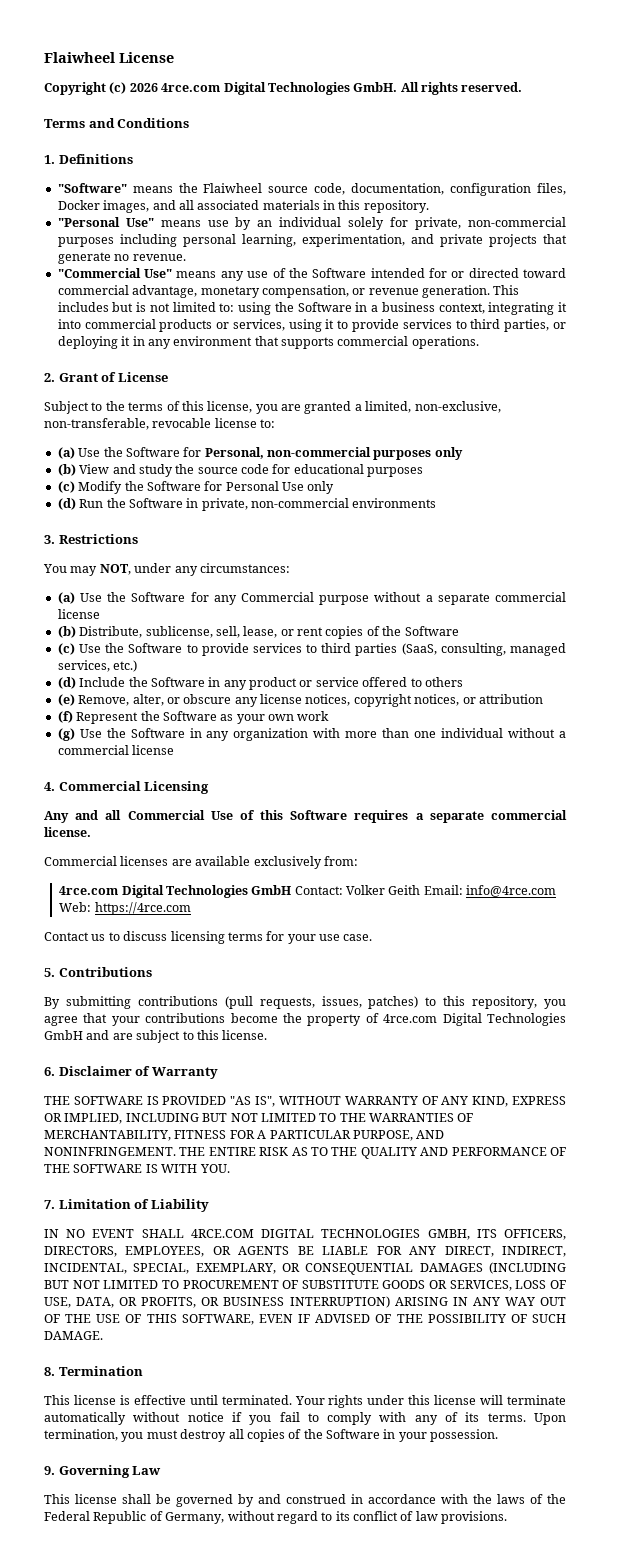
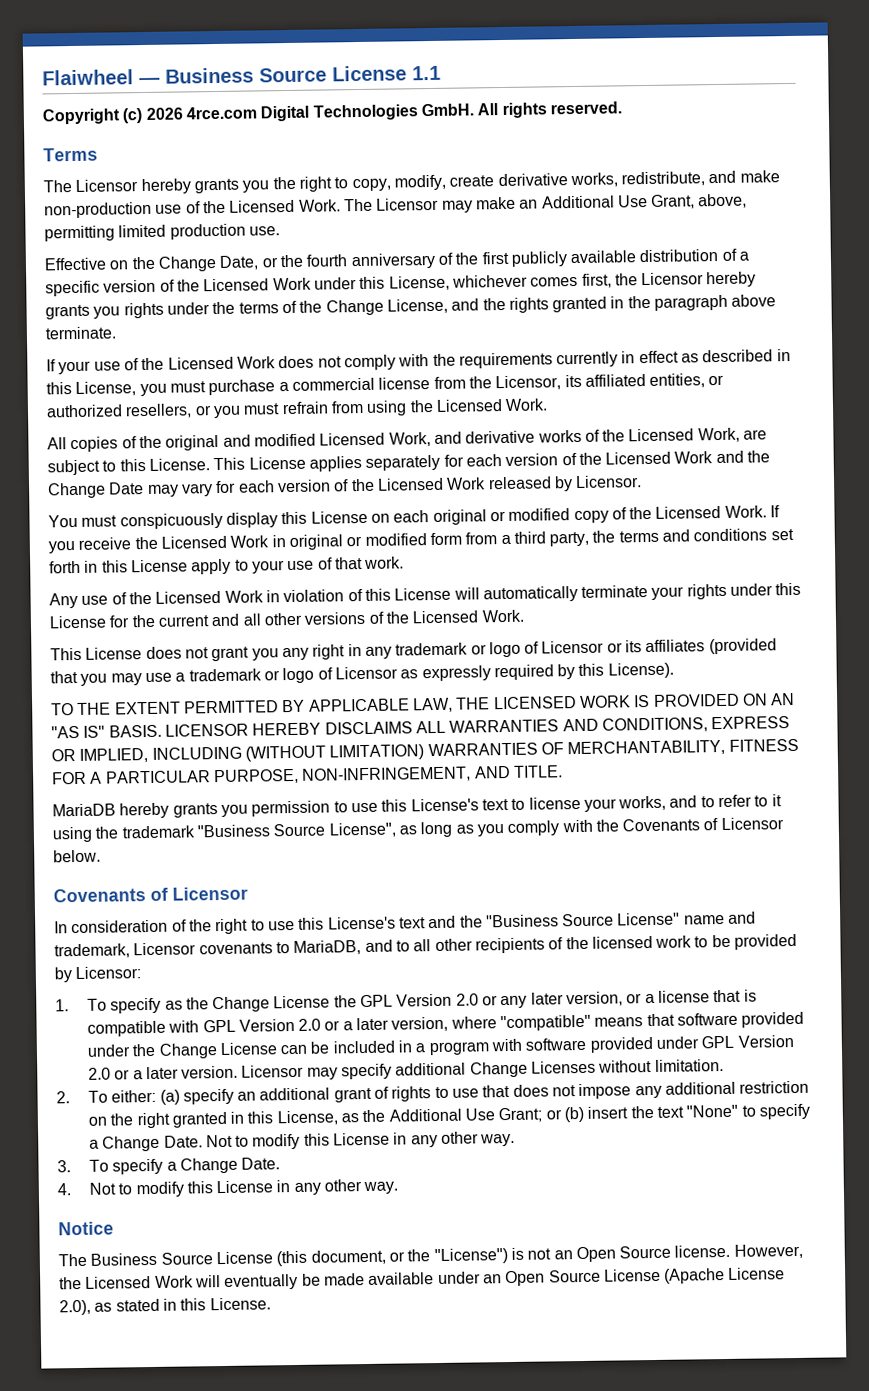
- Flaiwheel License
+ Flaiwheel — Business Source License 1.1
- Terms and Conditions
- 1. Definitions
- "Software" means the Flaiwheel source code, documentation, configuration files, Docker images, and all associated materials in this repository.
- "Personal Use" means use by an individual solely for private, non-commercial purposes including personal learning, experimentation, and private projects that generate no revenue.
- "Commercial Use" means any use of the Software intended for or directed toward commercial advantage, monetary compensation, or revenue generation. This includes but is not limited to: using the Software in a business context, integrating it into commercial products or services, using it to provide services to third parties, or deploying it in any environment that supports commercial operations.
- 2. Grant of License
- Subject to the terms of this license, you are granted a limited, non-exclusive, non-transferable, revocable license to:
- (a) Use the Software for Personal, non-commercial purposes only
- (b) View and study the source code for educational purposes
- (c) Modify the Software for Personal Use only
- (d) Run the Software in private, non-commercial environments
- 3. Restrictions
- You may NOT, under any circumstances:
- (a) Use the Software for any Commercial purpose without a separate commercial license
- (b) Distribute, sublicense, sell, lease, or rent copies of the Software
- (c) Use the Software to provide services to third parties (SaaS, consulting, managed services, etc.)
- (d) Include the Software in any product or service offered to others
- (e) Remove, alter, or obscure any license notices, copyright notices, or attribution
- (f) Represent the Software as your own work
- (g) Use the Software in any organization with more than one individual without a commercial license
- 4. Commercial Licensing
- Any and all Commercial Use of this Software requires a separate commercial license.
- Commercial licenses are available exclusively from:
- 4rce.com Digital Technologies GmbH Contact: Volker Geith Email: info@4rce.com Web: https://4rce.com
- Contact us to discuss licensing terms for your use case.
- 5. Contributions
- By submitting contributions (pull requests, issues, patches) to this repository, you agree that your contributions become the property of 4rce.com Digital Technologies GmbH and are subject to this license.
- 6. Disclaimer of Warranty
- THE SOFTWARE IS PROVIDED "AS IS", WITHOUT WARRANTY OF ANY KIND, EXPRESS OR IMPLIED, INCLUDING BUT NOT LIMITED TO THE WARRANTIES OF MERCHANTABILITY, FITNESS FOR A PARTICULAR PURPOSE, AND NONINFRINGEMENT. THE ENTIRE RISK AS TO THE QUALITY AND PERFORMANCE OF THE SOFTWARE IS WITH YOU.
- 7. Limitation of Liability
- IN NO EVENT SHALL 4RCE.COM DIGITAL TECHNOLOGIES GMBH, ITS OFFICERS, DIRECTORS, EMPLOYEES, OR AGENTS BE LIABLE FOR ANY DIRECT, INDIRECT, INCIDENTAL, SPECIAL, EXEMPLARY, OR CONSEQUENTIAL DAMAGES (INCLUDING BUT NOT LIMITED TO PROCUREMENT OF SUBSTITUTE GOODS OR SERVICES, LOSS OF USE, DATA, OR PROFITS, OR BUSINESS INTERRUPTION) ARISING IN ANY WAY OUT OF THE USE OF THIS SOFTWARE, EVEN IF ADVISED OF THE POSSIBILITY OF SUCH DAMAGE.
- 8. Termination
- This license is effective until terminated. Your rights under this license will terminate automatically without notice if you fail to comply with any of its terms. Upon termination, you must destroy all copies of the Software in your possession.
- 9. Governing Law
- This license shall be governed by and construed in accordance with the laws of the Federal Republic of Germany, without regard to its conflict of law provisions.
+ Terms
+ The Licensor hereby grants you the right to copy, modify, create derivative works, redistribute, and make non-production use of the Licensed Work. The Licensor may make an Additional Use Grant, above, permitting limited production use.
+ Effective on the Change Date, or the fourth anniversary of the first publicly available distribution of a specific version of the Licensed Work under this License, whichever comes first, the Licensor hereby grants you rights under the terms of the Change License, and the rights granted in the paragraph above terminate.
+ If your use of the Licensed Work does not comply with the requirements currently in effect as described in this License, you must purchase a commercial license from the Licensor, its affiliated entities, or authorized resellers, or you must refrain from using the Licensed Work.
+ All copies of the original and modified Licensed Work, and derivative works of the Licensed Work, are subject to this License. This License applies separately for each version of the Licensed Work and the Change Date may vary for each version of the Licensed Work released by Licensor.
+ You must conspicuously display this License on each original or modified copy of the Licensed Work. If you receive the Licensed Work in original or modified form from a third party, the terms and conditions set forth in this License apply to your use of that work.
+ Any use of the Licensed Work in violation of this License will automatically terminate your rights under this License for the current and all other versions of the Licensed Work.
+ This License does not grant you any right in any trademark or logo of Licensor or its affiliates (provided that you may use a trademark or logo of Licensor as expressly required by this License).
+ TO THE EXTENT PERMITTED BY APPLICABLE LAW, THE LICENSED WORK IS PROVIDED ON AN "AS IS" BASIS. LICENSOR HEREBY DISCLAIMS ALL WARRANTIES AND CONDITIONS, EXPRESS OR IMPLIED, INCLUDING (WITHOUT LIMITATION) WARRANTIES OF MERCHANTABILITY, FITNESS FOR A PARTICULAR PURPOSE, NON-INFRINGEMENT, AND TITLE.
+ MariaDB hereby grants you permission to use this License's text to license your works, and to refer to it using the trademark "Business Source License", as long as you comply with the Covenants of Licensor below.
+ Covenants of Licensor
+ In consideration of the right to use this License's text and the "Business Source License" name and trademark, Licensor covenants to MariaDB, and to all other recipients of the licensed work to be provided by Licensor:
+ 1. To specify as the Change License the GPL Version 2.0 or any later version, or a license that is compatible with GPL Version 2.0 or a later version, where "compatible" means that software provided under the Change License can be included in a program with software provided under GPL Version 2.0 or a later version. Licensor may specify additional Change Licenses without limitation.
+ 2. To either: (a) specify an additional grant of rights to use that does not impose any additional restriction on the right granted in this License, as the Additional Use Grant; or (b) insert the text "None" to specify a Change Date. Not to modify this License in any other way.
+ 3. To specify a Change Date.
+ 4. Not to modify this License in any other way.
+ Notice
+ The Business Source License (this document, or the "License") is not an Open Source license. However, the Licensed Work will eventually be made available under an Open Source License (Apache License 2.0), as stated in this License.

